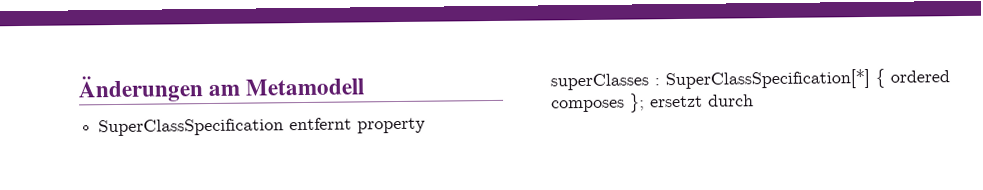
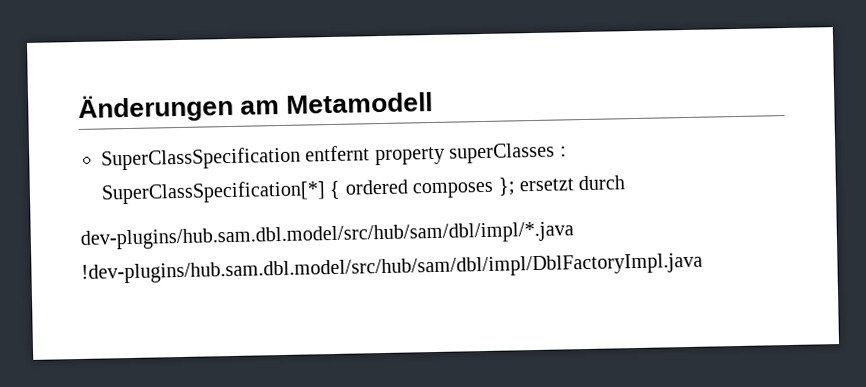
+ dev-plugins/hub.sam.dbl.model/src/hub/sam/dbl/impl/*.java !dev-plugins/hub.sam.dbl.model/src/hub/sam/dbl/impl/DblFactoryImpl.java

